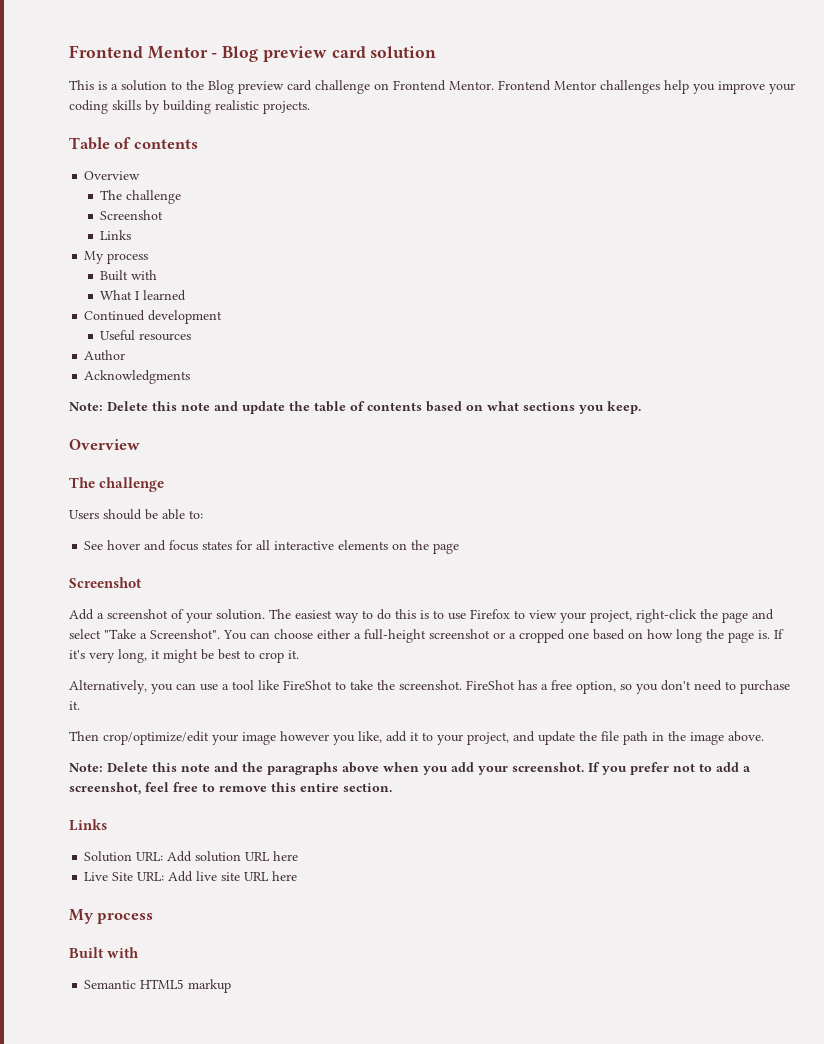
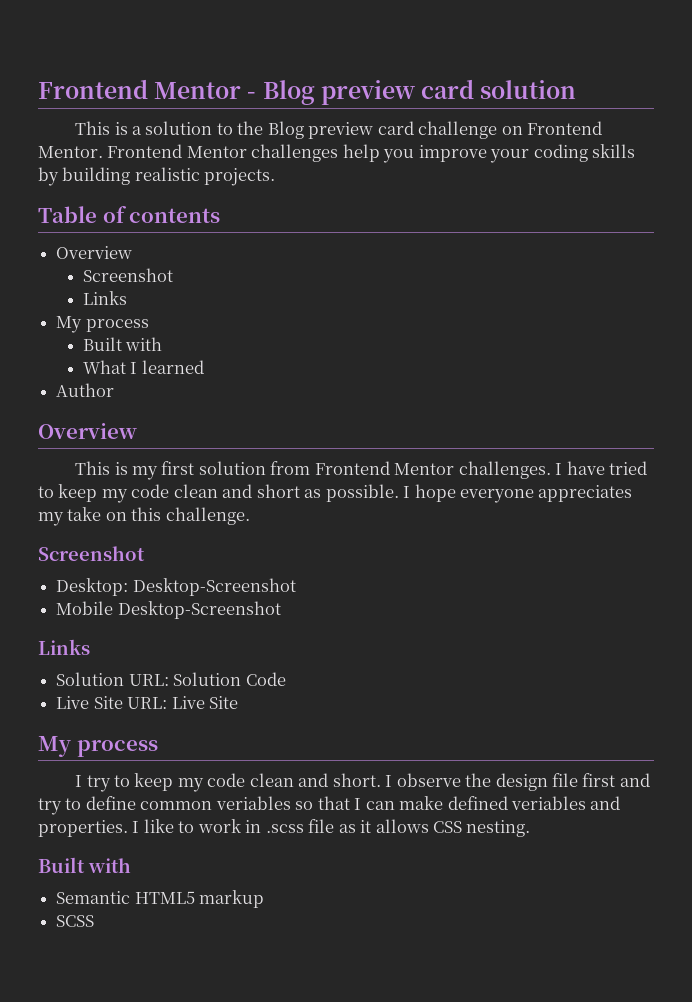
  Table of contents
  Overview
- The challenge
- Continued development
- Useful resources
  Author
- Acknowledgments
- Note: Delete this note and update the table of contents based on what sections you keep.
  Overview
- The challenge
- Users should be able to:
- See hover and focus states for all interactive elements on the page
+ This is my first solution from Frontend Mentor challenges. I have tried to keep my code clean and short as possible. I hope everyone appreciates my take on this challenge.
  Screenshot
- Add a screenshot of your solution. The easiest way to do this is to use Firefox to view your project, right-click the page and select "Take a Screenshot". You can choose either a full-height screenshot or a cropped one based on how long the page is. If it's very long, it might be best to crop it.
- Alternatively, you can use a tool like FireShot to take the screenshot. FireShot has a free option, so you don't need to purchase it.
- Then crop/optimize/edit your image however you like, add it to your project, and update the file path in the image above.
- Note: Delete this note and the paragraphs above when you add your screenshot. If you prefer not to add a screenshot, feel free to remove this entire section.
+ Desktop: Desktop-Screenshot
+ Mobile Desktop-Screenshot
- Solution URL: Add solution URL here
+ Solution URL: Solution Code
- Live Site URL: Add live site URL here
+ Live Site URL: Live Site
  My process
+ I try to keep my code clean and short. I observe the design file first and try to define common veriables so that I can make defined veriables and properties. I like to work in .scss file as it allows CSS nesting.
+ SCSS

